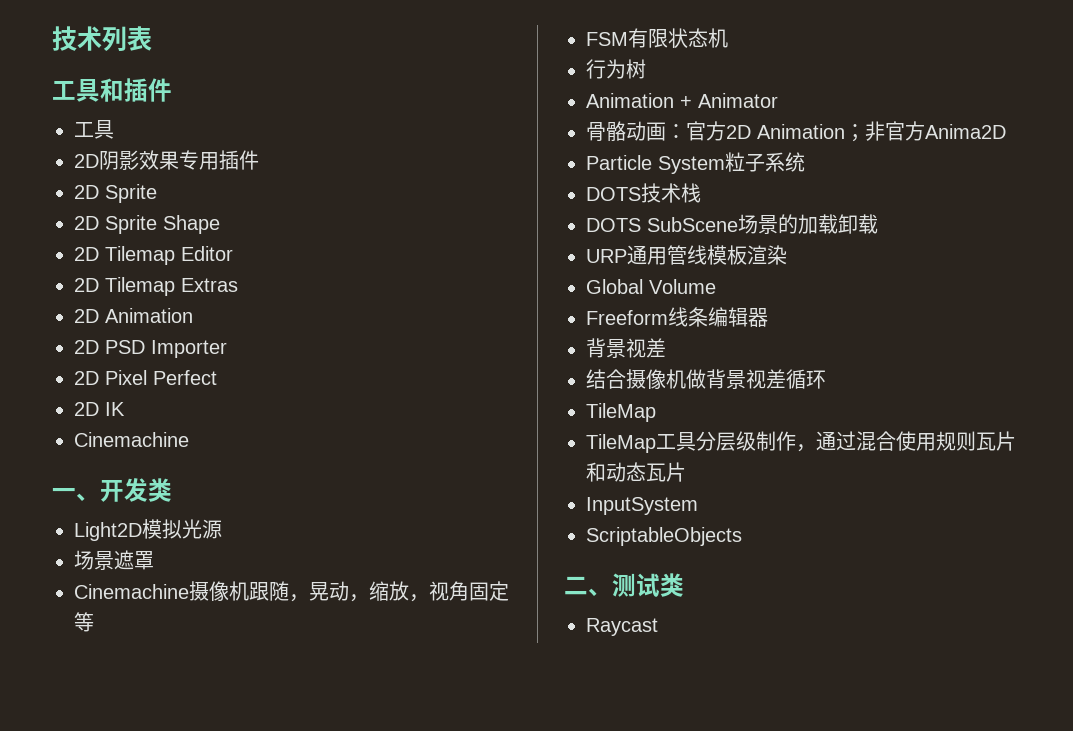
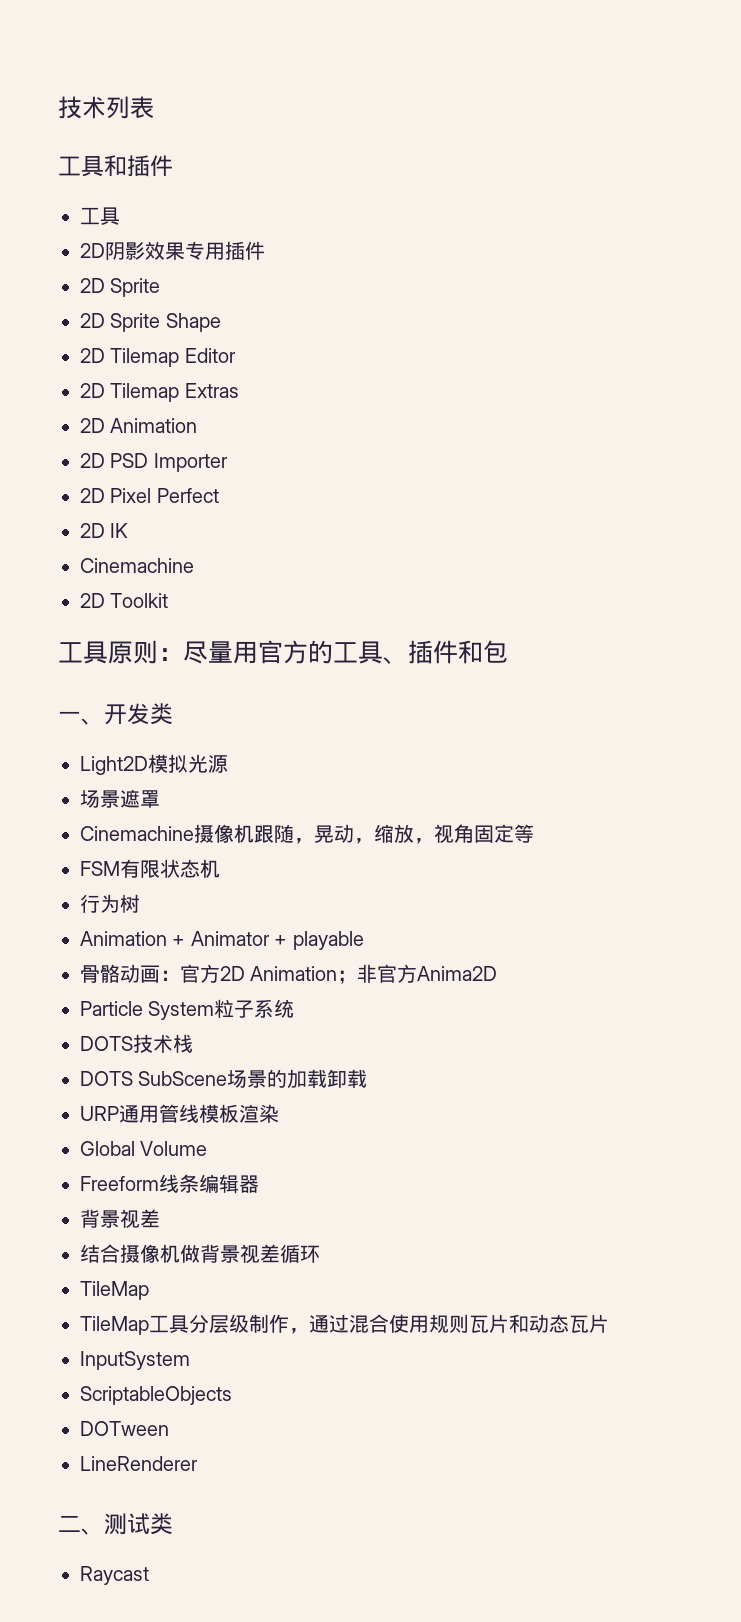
+ 2D Toolkit
+ 工具原则：尽量用官方的工具、插件和包
- Animation + Animator
+ Animation + Animator + playable
+ DOTween
+ LineRenderer

